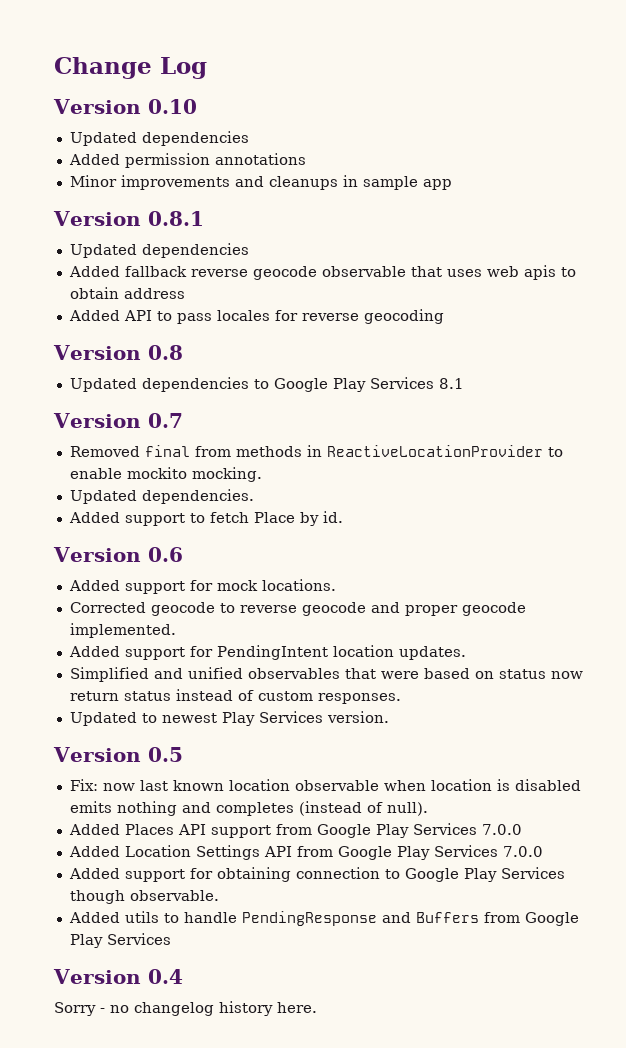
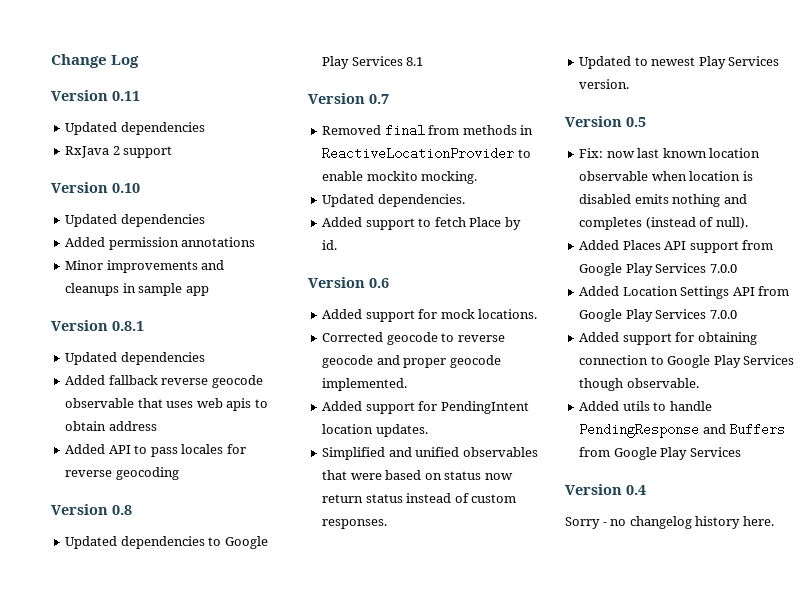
+ Version 0.11
+ Updated dependencies
+ RxJava 2 support

